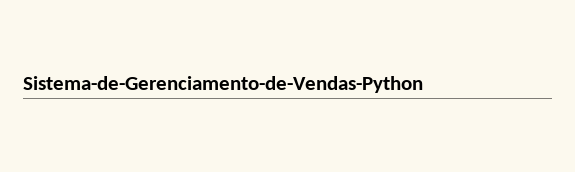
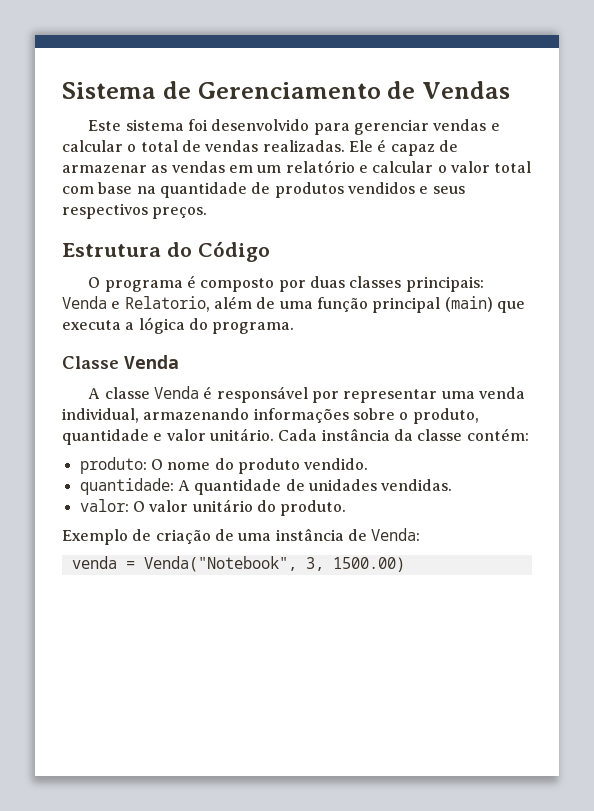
- Sistema-de-Gerenciamento-de-Vendas-Python
+ Sistema de Gerenciamento de Vendas
+ Este sistema foi desenvolvido para gerenciar vendas e calcular o total de vendas realizadas. Ele é capaz de armazenar as vendas em um relatório e calcular o valor total com base na quantidade de produtos vendidos e seus respectivos preços.
+ Estrutura do Código
+ O programa é composto por duas classes principais: Venda e Relatorio, além de uma função principal (main) que executa a lógica do programa.
+ Classe Venda
+ A classe Venda é responsável por representar uma venda individual, armazenando informações sobre o produto, quantidade e valor unitário. Cada instância da classe contém:
+ produto: O nome do produto vendido.
+ quantidade: A quantidade de unidades vendidas.
+ valor: O valor unitário do produto.
+ Exemplo de criação de uma instância de Venda:
+ venda = Venda("Notebook", 3, 1500.00)

